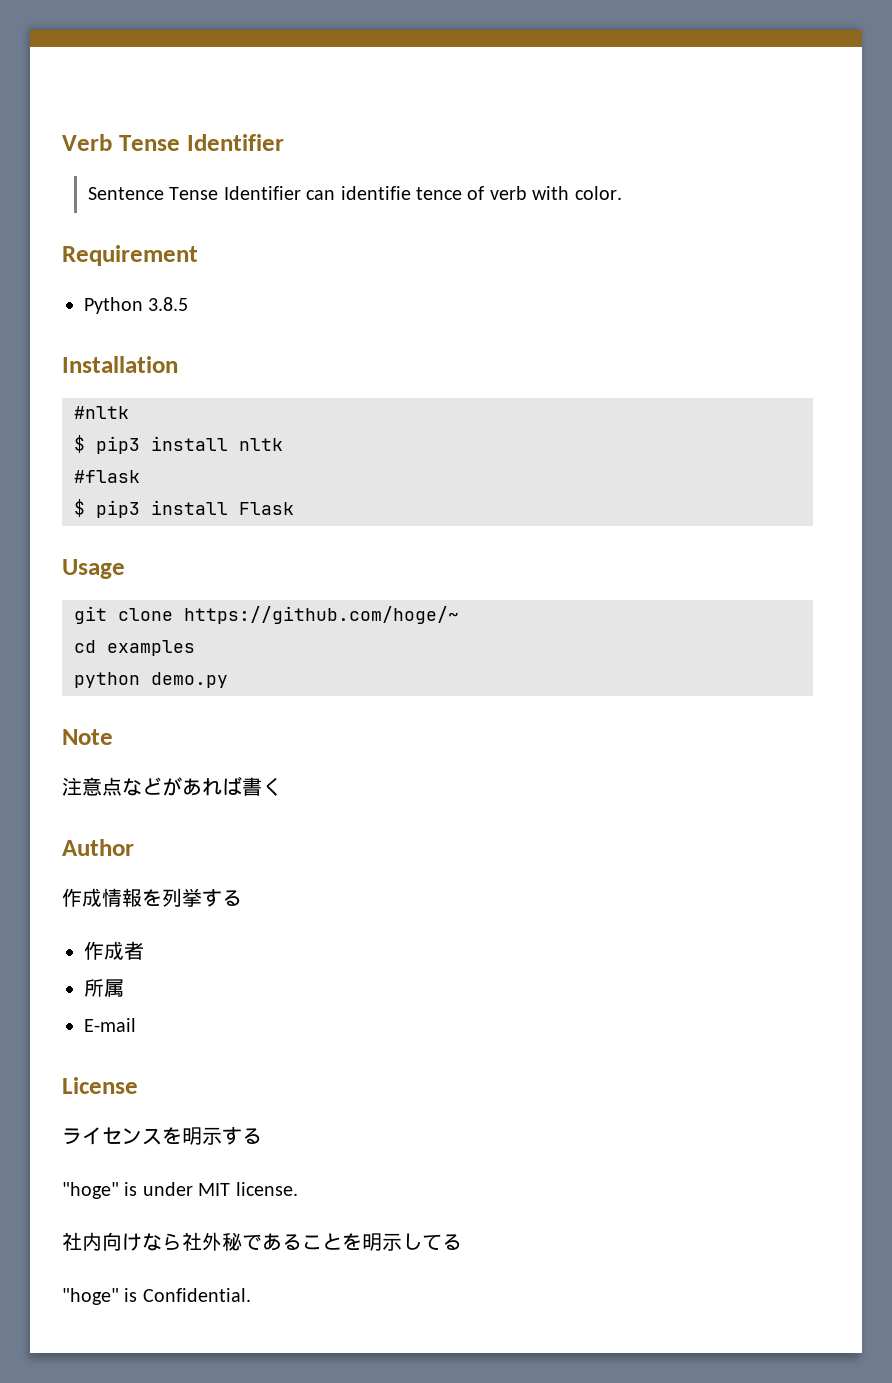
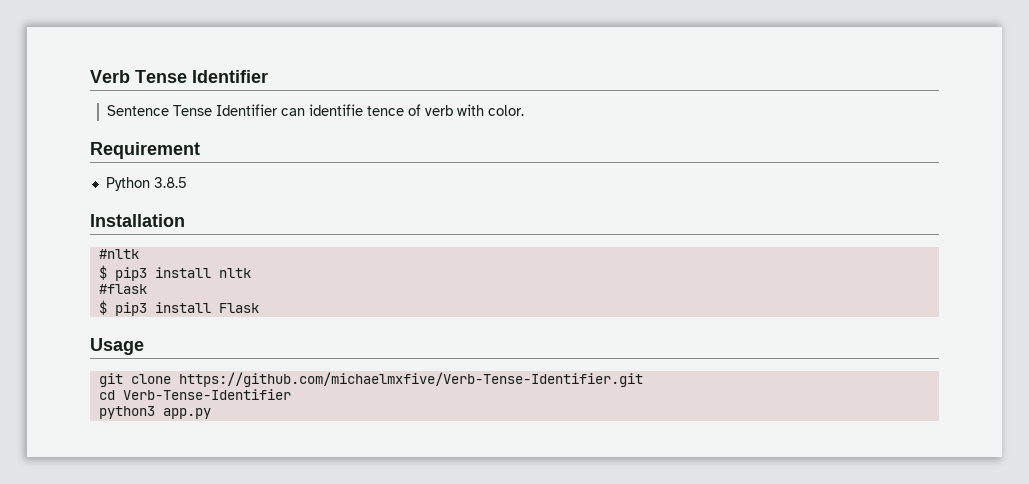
- git clone https://github.com/hoge/~
+ git clone https://github.com/michaelmxfive/Verb-Tense-Identifier.git
- cd examples
- python demo.py
- Note
- 注意点などがあれば書く
- Author
- 作成情報を列挙する
- 作成者
- 所属
- E-mail
- License
- ライセンスを明示する
- "hoge" is under MIT license.
- 社内向けなら社外秘であることを明示してる
- "hoge" is Confidential.
+ cd Verb-Tense-Identifier
+ python3 app.py

